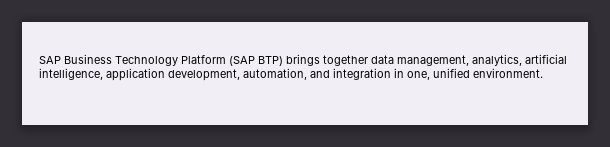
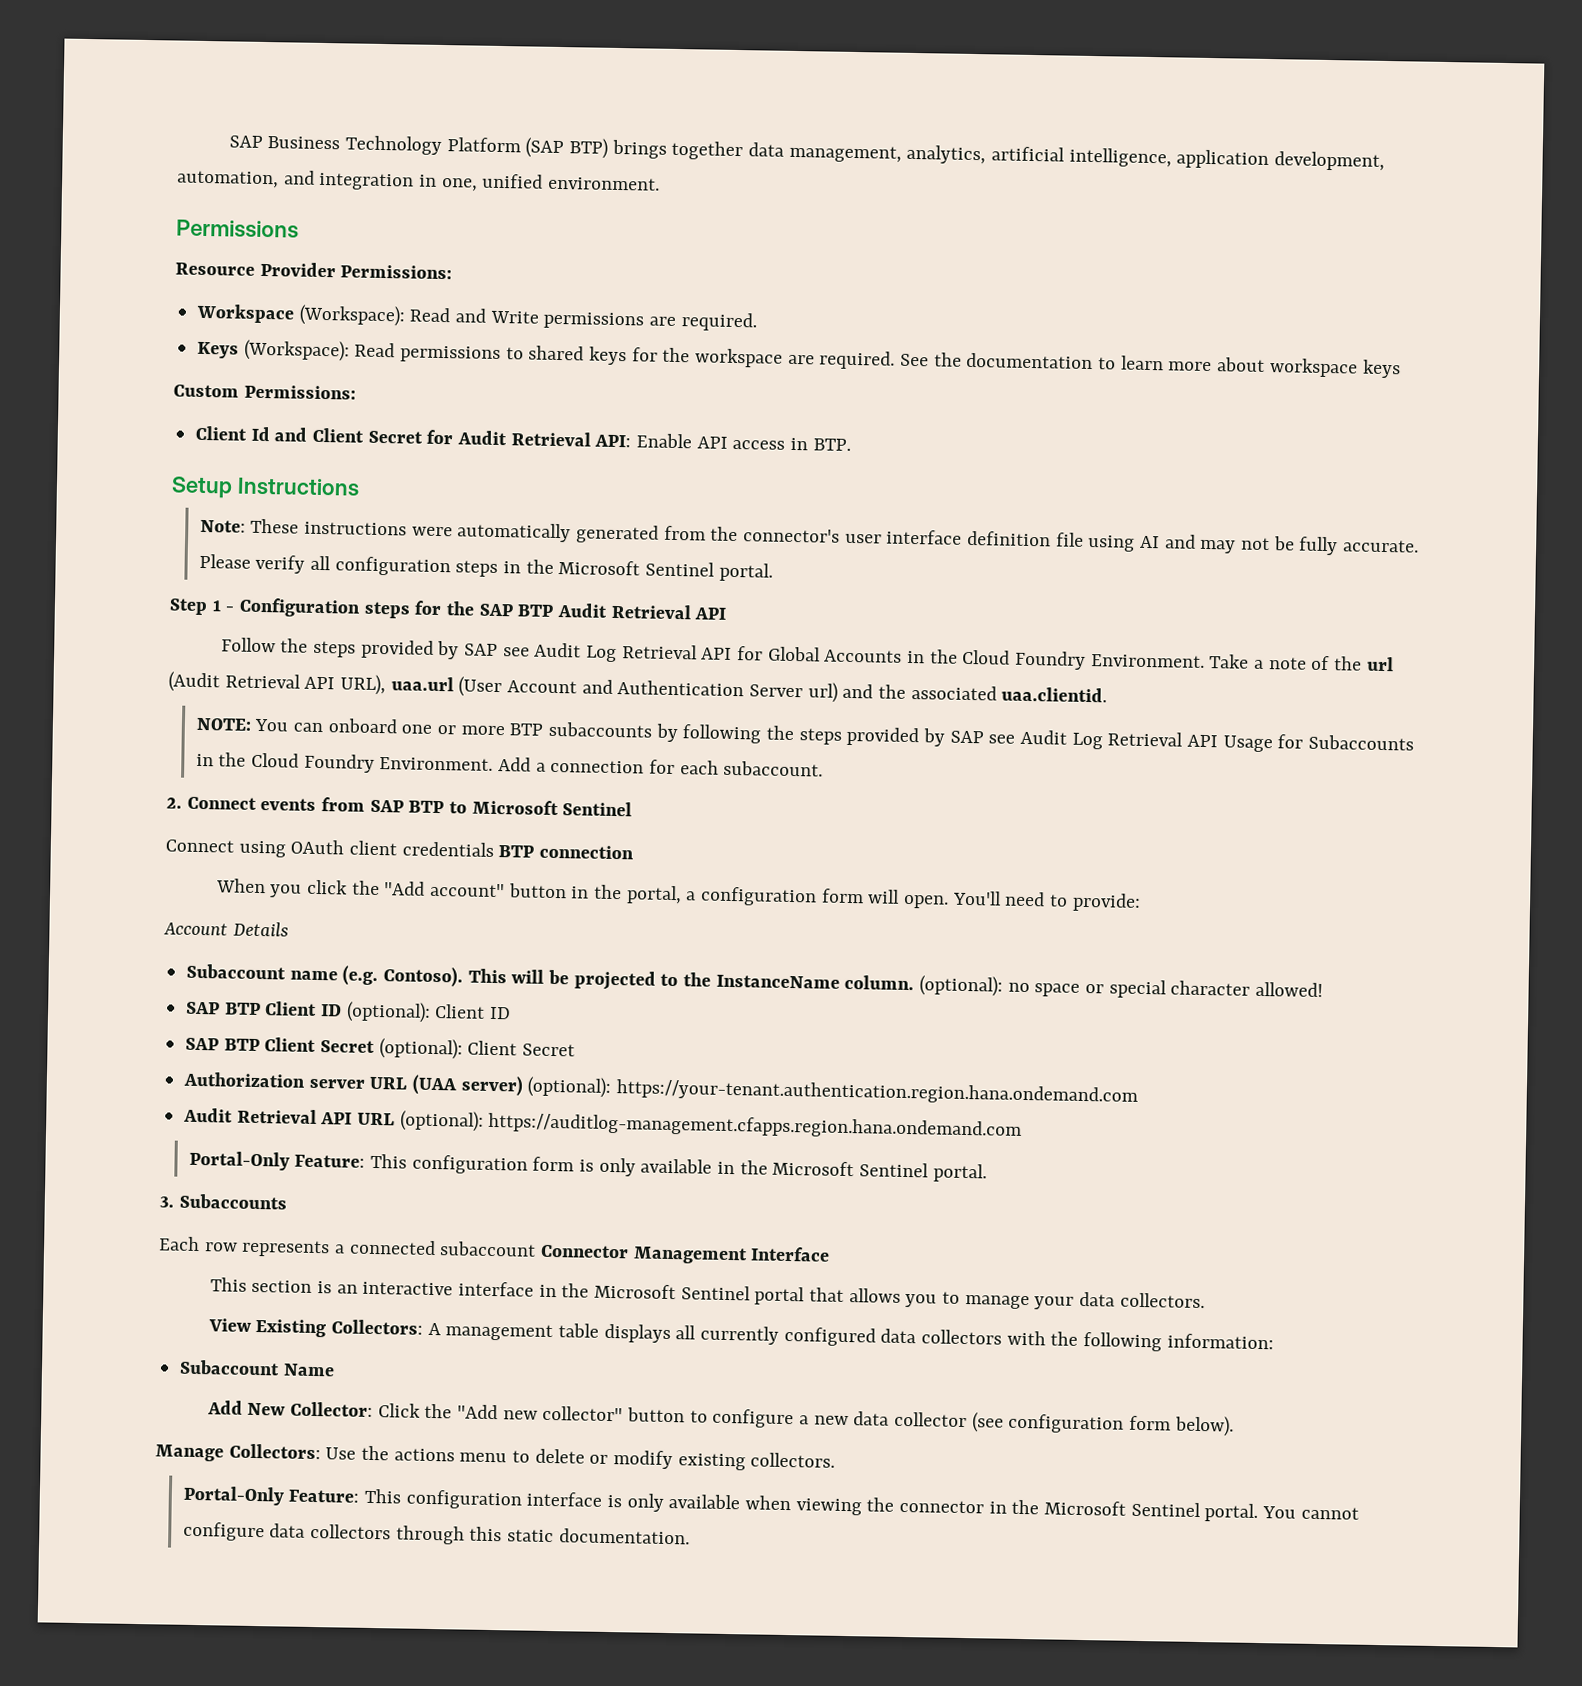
+ Permissions
+ Resource Provider Permissions:
+ Workspace (Workspace): Read and Write permissions are required.
+ Keys (Workspace): Read permissions to shared keys for the workspace are required. See the documentation to learn more about workspace keys
+ Custom Permissions:
+ Client Id and Client Secret for Audit Retrieval API: Enable API access in BTP.
+ Setup Instructions
+ Note: These instructions were automatically generated from the connector's user interface definition file using AI and may not be fully accurate. Please verify all configuration steps in the Microsoft Sentinel portal.
+ Step 1 - Configuration steps for the SAP BTP Audit Retrieval API
+ Follow the steps provided by SAP see Audit Log Retrieval API for Global Accounts in the Cloud Foundry Environment. Take a note of the url (Audit Retrieval API URL), uaa.url (User Account and Authentication Server url) and the associated uaa.clientid.
+ NOTE: You can onboard one or more BTP subaccounts by following the steps provided by SAP see Audit Log Retrieval API Usage for Subaccounts in the Cloud Foundry Environment. Add a connection for each subaccount.
+ 2. Connect events from SAP BTP to Microsoft Sentinel
+ Connect using OAuth client credentials BTP connection
+ When you click the "Add account" button in the portal, a configuration form will open. You'll need to provide:
+ Account Details
+ Subaccount name (e.g. Contoso). This will be projected to the InstanceName column. (optional): no space or special character allowed!
+ SAP BTP Client ID (optional): Client ID
+ SAP BTP Client Secret (optional): Client Secret
+ Authorization server URL (UAA server) (optional): https://your-tenant.authentication.region.hana.ondemand.com
+ Audit Retrieval API URL (optional): https://auditlog-management.cfapps.region.hana.ondemand.com
+ Portal-Only Feature: This configuration form is only available in the Microsoft Sentinel portal.
+ 3. Subaccounts
+ Each row represents a connected subaccount Connector Management Interface
+ This section is an interactive interface in the Microsoft Sentinel portal that allows you to manage your data collectors.
+ View Existing Collectors: A management table displays all currently configured data collectors with the following information:
+ Subaccount Name
+ Add New Collector: Click the "Add new collector" button to configure a new data collector (see configuration form below).
+ Manage Collectors: Use the actions menu to delete or modify existing collectors.
+ Portal-Only Feature: This configuration interface is only available when viewing the connector in the Microsoft Sentinel portal. You cannot configure data collectors through this static documentation.

